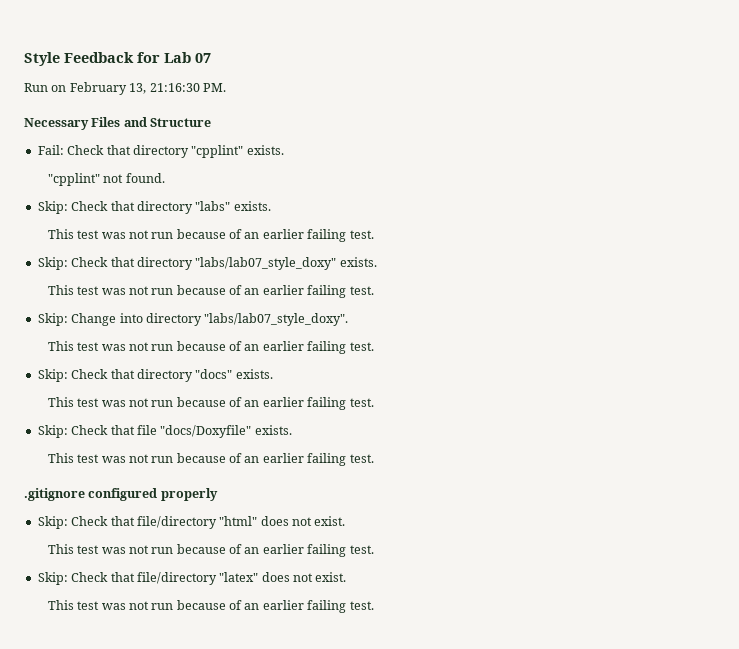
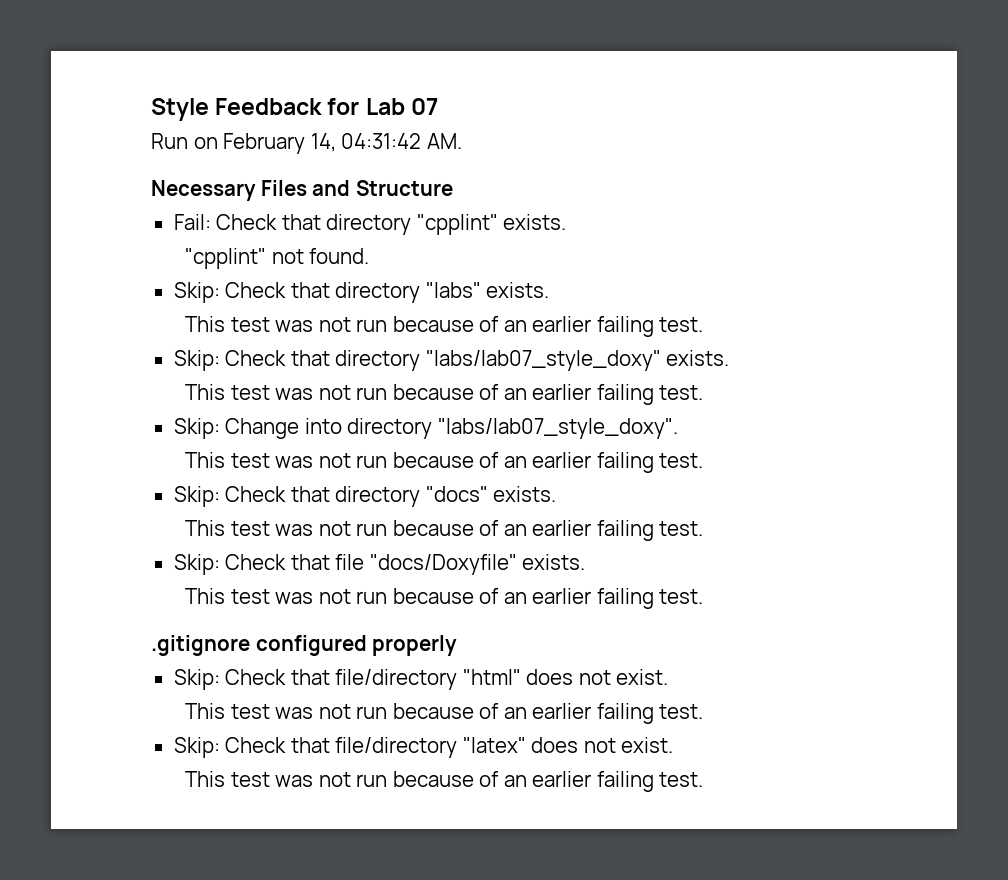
- Run on February 13, 21:16:30 PM.
+ Run on February 14, 04:31:42 AM.

